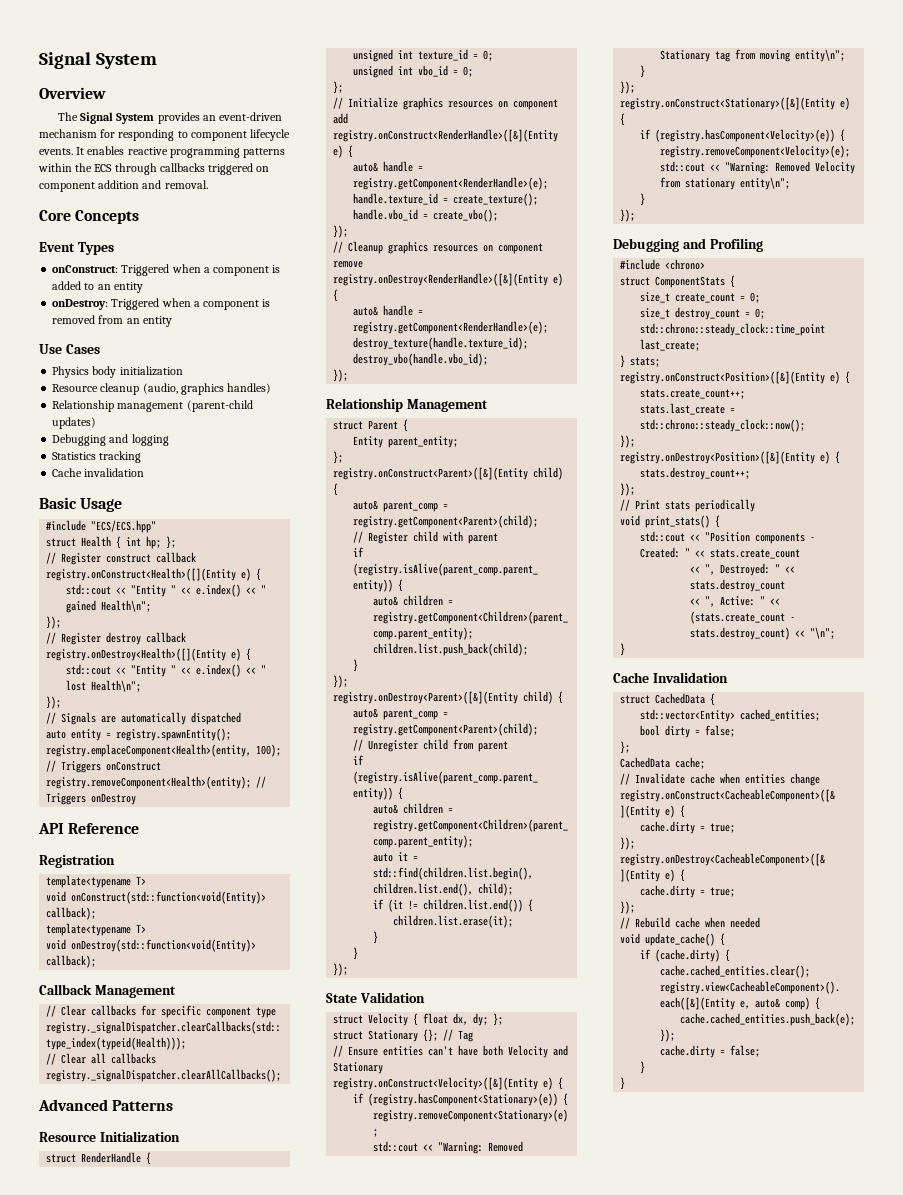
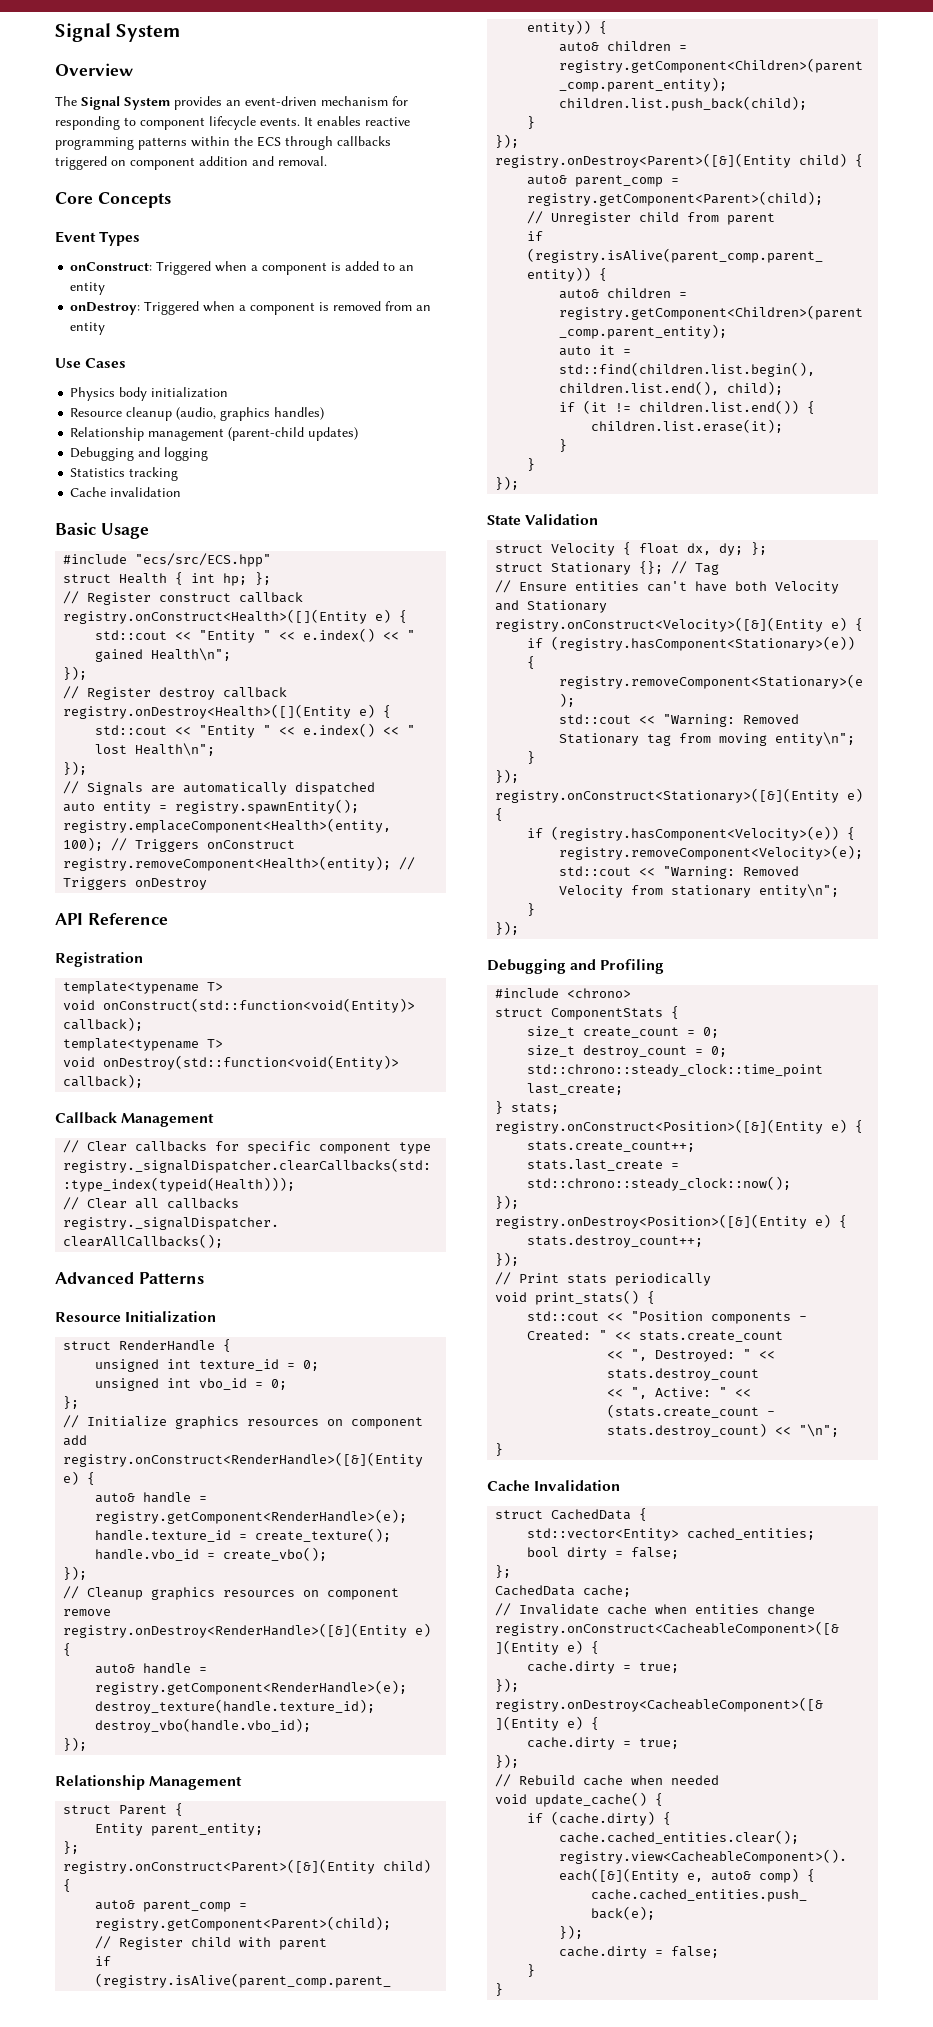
- #include "ECS/ECS.hpp"
+ #include "ecs/src/ECS.hpp"

